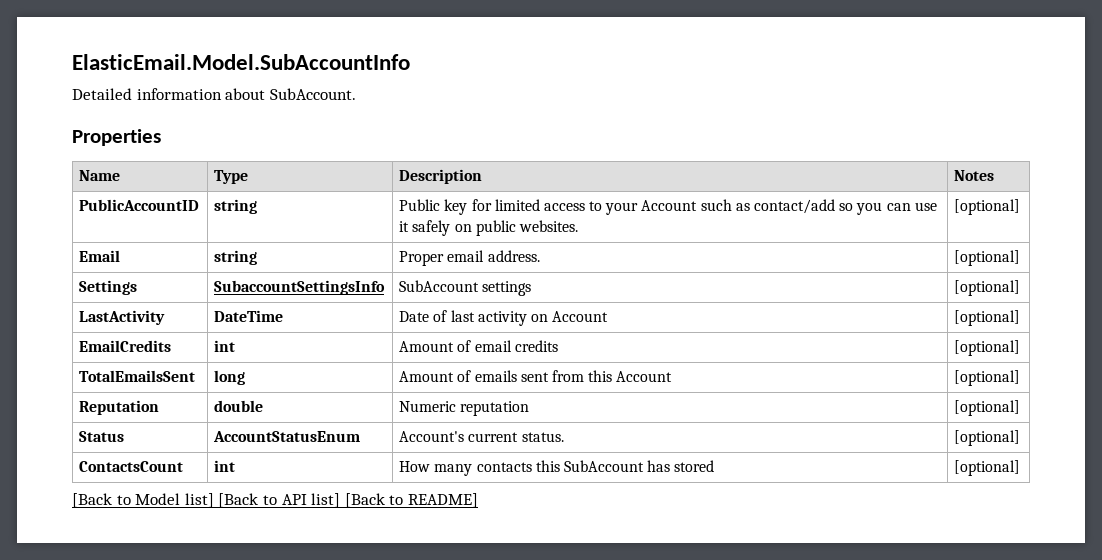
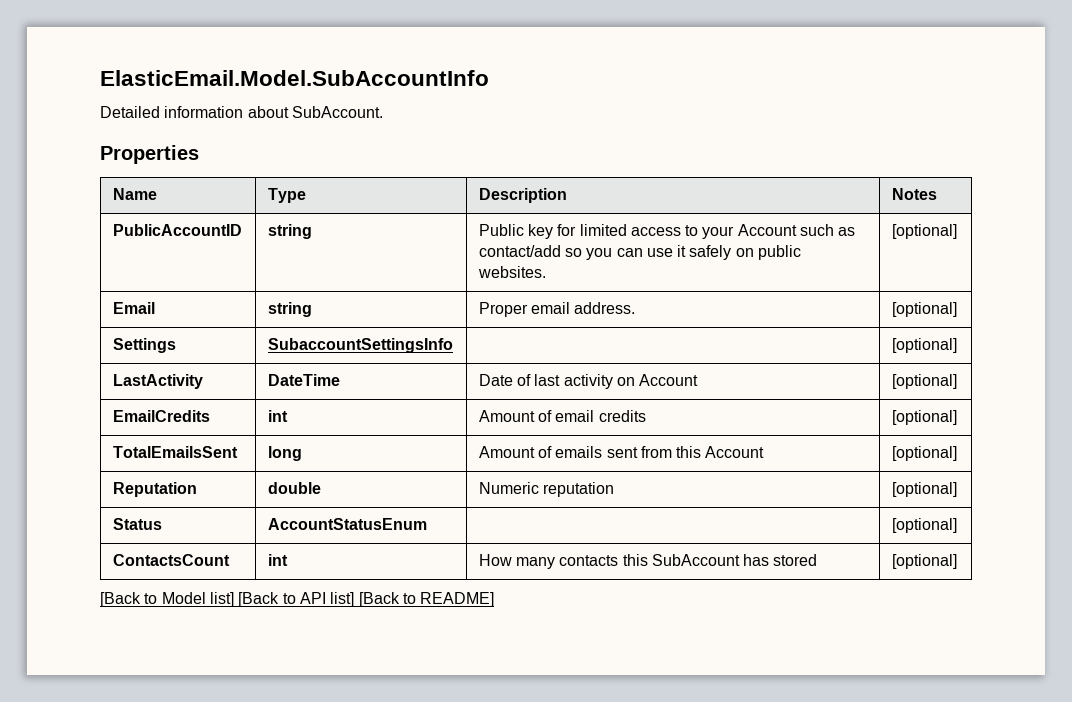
- Settings | SubaccountSettingsInfo | SubAccount settings | [optional]
+ Settings | SubaccountSettingsInfo | | [optional]
- Status | AccountStatusEnum | Account's current status. | [optional]
+ Status | AccountStatusEnum | | [optional]

